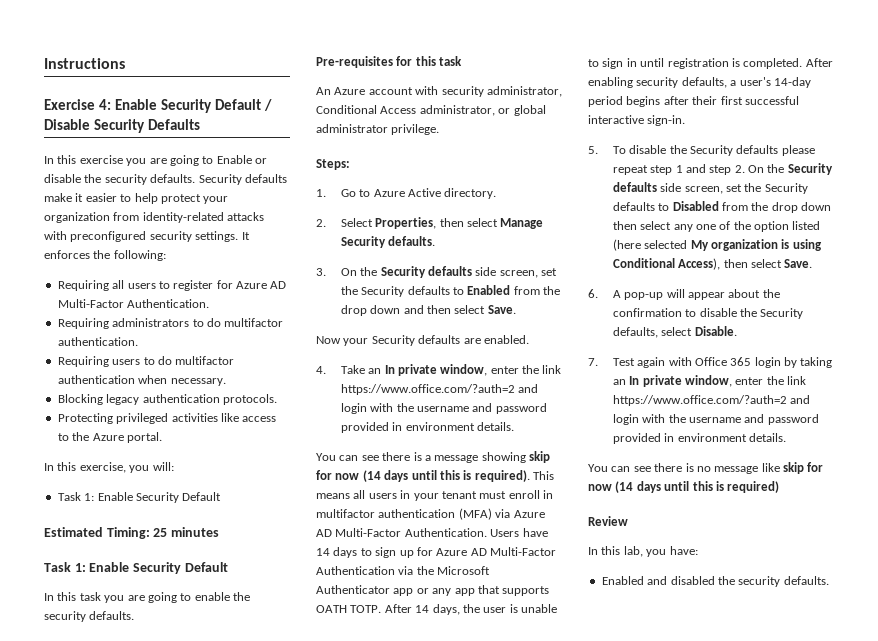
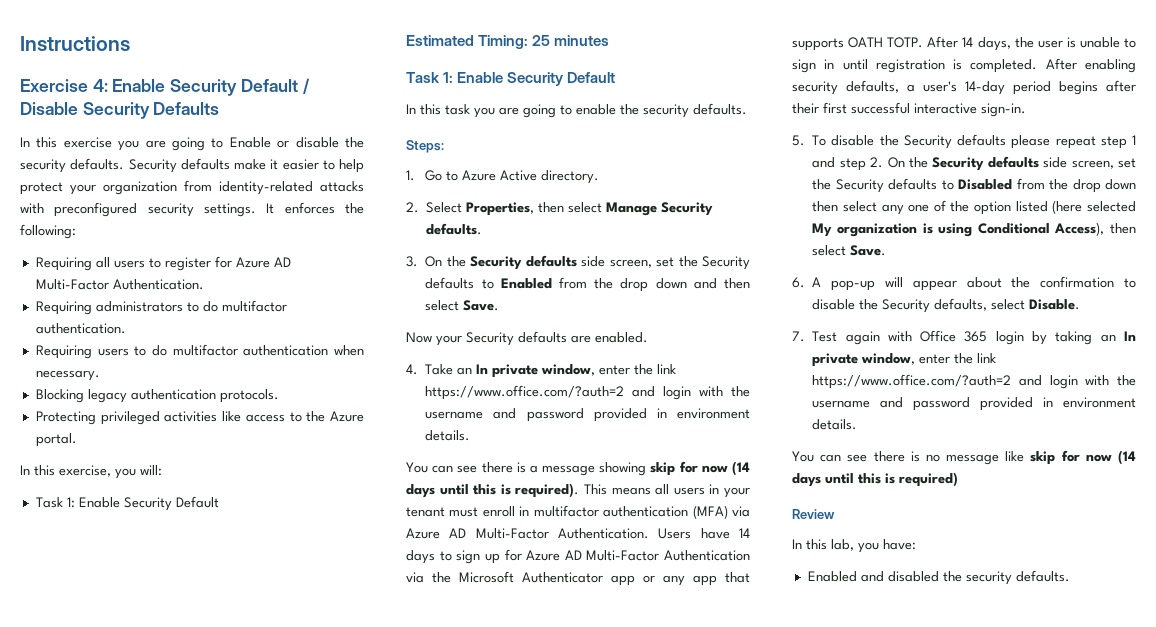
- Pre-requisites for this task
- An Azure account with security administrator, Conditional Access administrator, or global administrator privilege.

